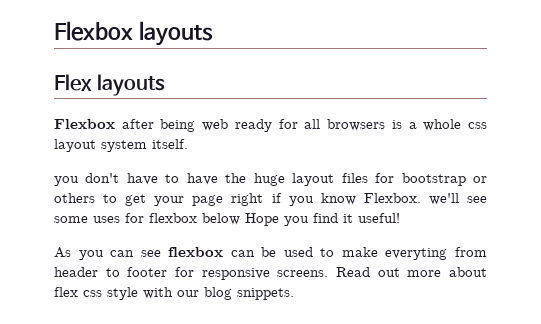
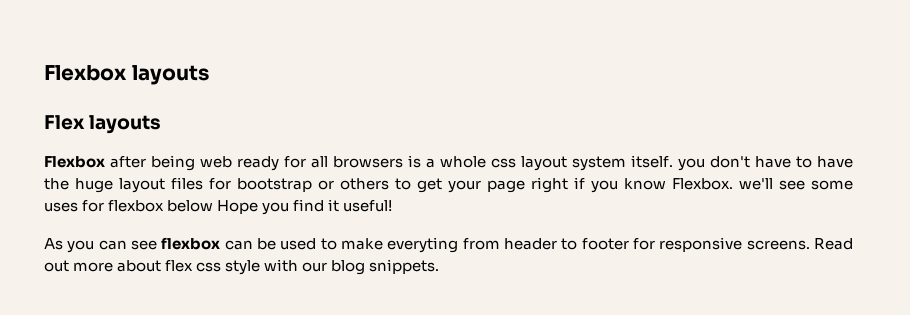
- Flexbox after being web ready for all browsers is a whole css layout system itself.
- you don't have to have the huge layout files for bootstrap or others to get your page right if you know Flexbox. we'll see some uses for flexbox below Hope you find it useful!
+ Flexbox after being web ready for all browsers is a whole css layout system itself. you don't have to have the huge layout files for bootstrap or others to get your page right if you know Flexbox. we'll see some uses for flexbox below Hope you find it useful!

